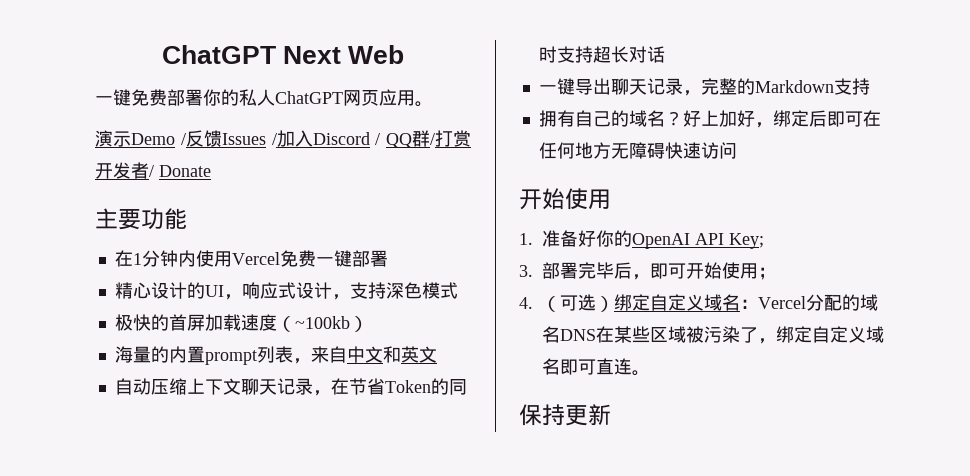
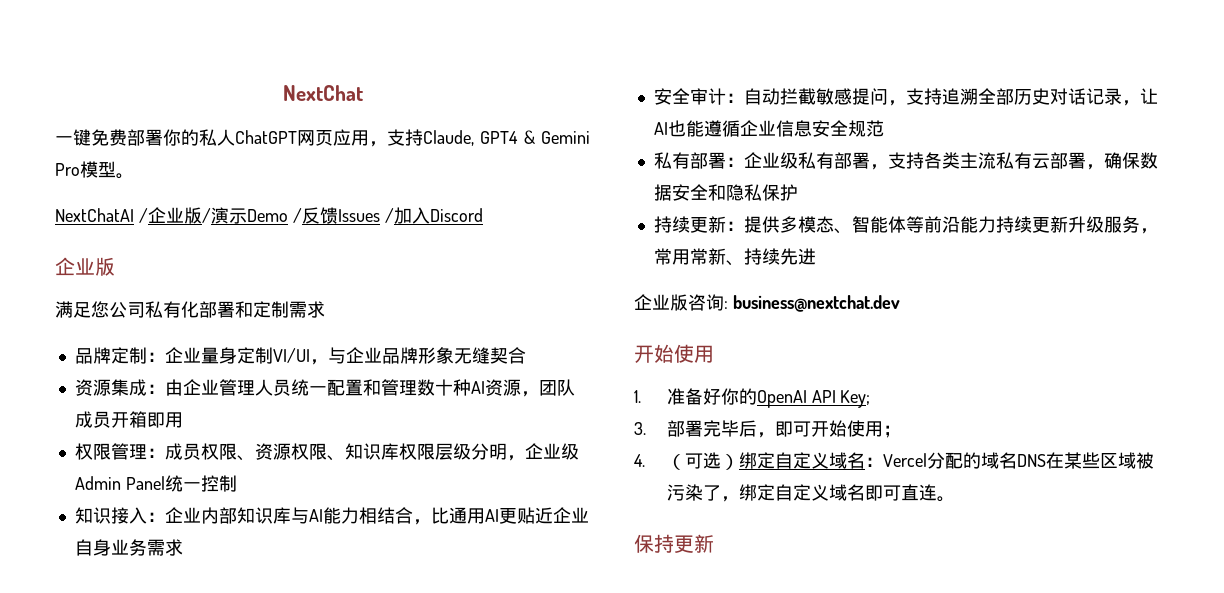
- ChatGPT Next Web
+ NextChat
- 一键免费部署你的私人ChatGPT网页应用。
- 演示Demo /反馈Issues /加入Discord / QQ群/打赏开发者/ Donate
- 主要功能
- 在1分钟内使用Vercel免费一键部署
- 精心设计的UI，响应式设计，支持深色模式
- 极快的首屏加载速度（~100kb）
- 海量的内置prompt列表，来自中文和英文
- 自动压缩上下文聊天记录，在节省Token的同时支持超长对话
- 一键导出聊天记录，完整的Markdown支持
- 拥有自己的域名？好上加好，绑定后即可在任何地方无障碍快速访问
+ 一键免费部署你的私人ChatGPT网页应用，支持Claude, GPT4 & Gemini Pro模型。
+ NextChatAI /企业版/演示Demo /反馈Issues /加入Discord
+ 企业版
+ 满足您公司私有化部署和定制需求
+ 品牌定制：企业量身定制VI/UI，与企业品牌形象无缝契合
+ 资源集成：由企业管理人员统一配置和管理数十种AI资源，团队成员开箱即用
+ 权限管理：成员权限、资源权限、知识库权限层级分明，企业级Admin Panel统一控制
+ 知识接入：企业内部知识库与AI能力相结合，比通用AI更贴近企业自身业务需求
+ 安全审计：自动拦截敏感提问，支持追溯全部历史对话记录，让AI也能遵循企业信息安全规范
+ 私有部署：企业级私有部署，支持各类主流私有云部署，确保数据安全和隐私保护
+ 持续更新：提供多模态、智能体等前沿能力持续更新升级服务，常用常新、持续先进
+ 企业版咨询: business@nextchat.dev

